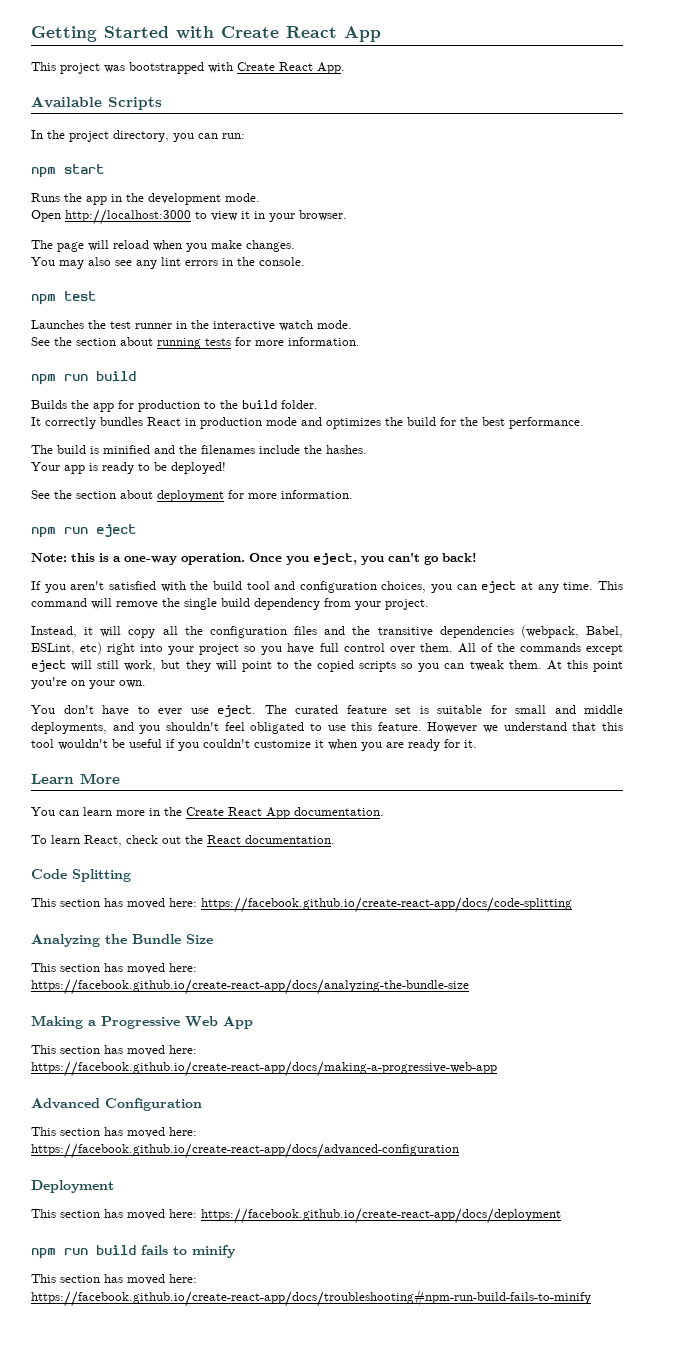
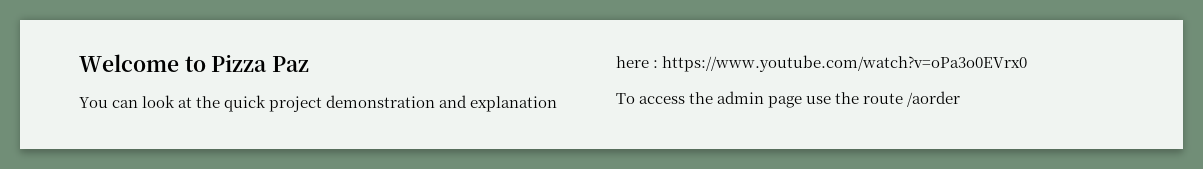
- Getting Started with Create React App
- This project was bootstrapped with Create React App.
- Available Scripts
- In the project directory, you can run:
- npm start
- Runs the app in the development mode.
- Open http://localhost:3000 to view it in your browser.
- The page will reload when you make changes.
- You may also see any lint errors in the console.
- npm test
- Launches the test runner in the interactive watch mode.
- See the section about running tests for more information.
- npm run build
- Builds the app for production to the build folder.
- It correctly bundles React in production mode and optimizes the build for the best performance.
- The build is minified and the filenames include the hashes.
- Your app is ready to be deployed!
- See the section about deployment for more information.
- npm run eject
- Note: this is a one-way operation. Once you eject, you can't go back!
- If you aren't satisfied with the build tool and configuration choices, you can eject at any time. This command will remove the single build dependency from your project.
- Instead, it will copy all the configuration files and the transitive dependencies (webpack, Babel, ESLint, etc) right into your project so you have full control over them. All of the commands except eject will still work, but they will point to the copied scripts so you can tweak them. At this point you're on your own.
- You don't have to ever use eject. The curated feature set is suitable for small and middle deployments, and you shouldn't feel obligated to use this feature. However we understand that this tool wouldn't be useful if you couldn't customize it when you are ready for it.
- Learn More
- You can learn more in the Create React App documentation.
- To learn React, check out the React documentation.
- Code Splitting
- This section has moved here: https://facebook.github.io/create-react-app/docs/code-splitting
- Analyzing the Bundle Size
- This section has moved here: https://facebook.github.io/create-react-app/docs/analyzing-the-bundle-size
- Making a Progressive Web App
- This section has moved here: https://facebook.github.io/create-react-app/docs/making-a-progressive-web-app
- Advanced Configuration
- This section has moved here: https://facebook.github.io/create-react-app/docs/advanced-configuration
- Deployment
- This section has moved here: https://facebook.github.io/create-react-app/docs/deployment
- npm run build fails to minify
- This section has moved here: https://facebook.github.io/create-react-app/docs/troubleshooting#npm-run-build-fails-to-minify
+ Welcome to Pizza Paz
+ You can look at the quick project demonstration and explanation here : https://www.youtube.com/watch?v=oPa3o0EVrx0
+ To access the admin page use the route /aorder

